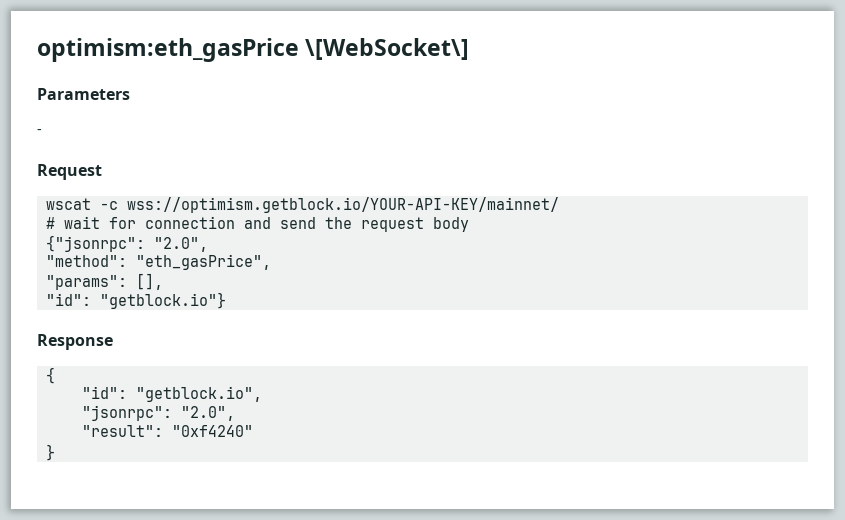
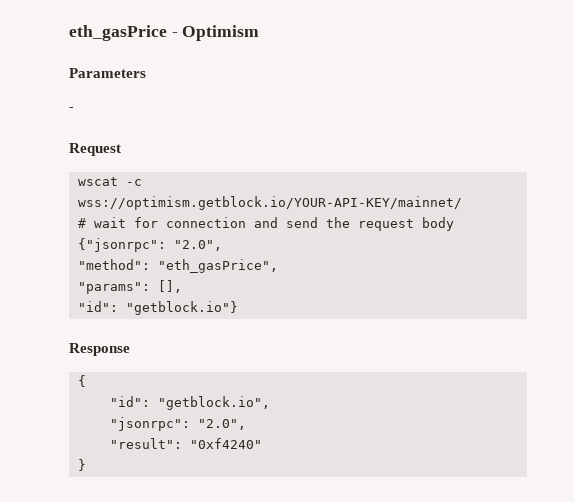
- optimism:eth_gasPrice \[WebSocket\]
+ eth_gasPrice - Optimism

